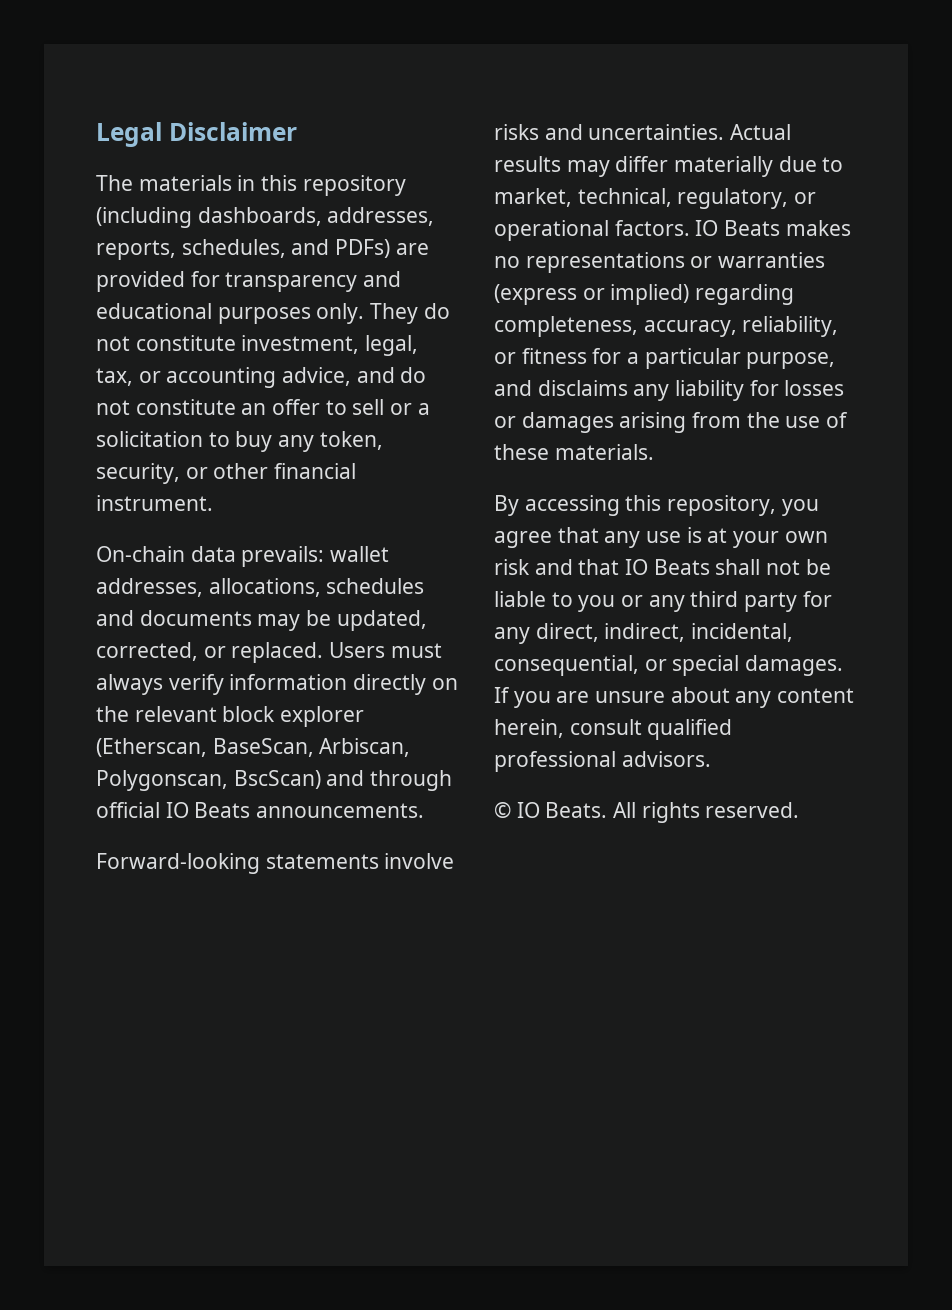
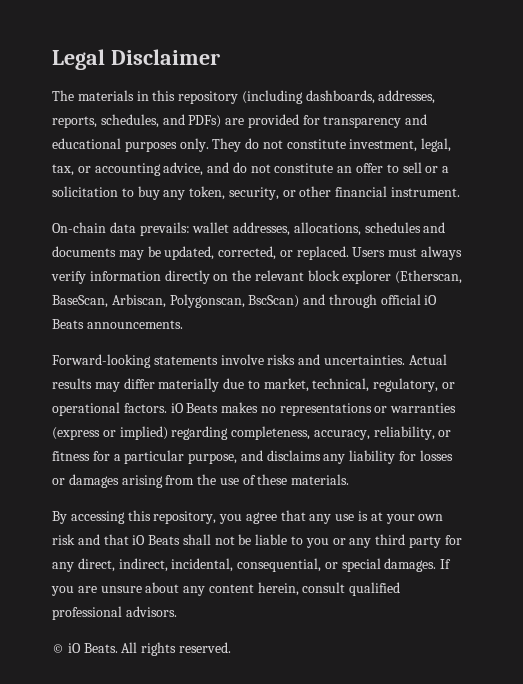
- Users must always verify information directly on the relevant block explorer (Etherscan, BaseScan, Arbiscan, Polygonscan, BscScan) and through official IO Beats announcements.
+ Users must always verify information directly on the relevant block explorer (Etherscan, BaseScan, Arbiscan, Polygonscan, BscScan) and through official iO Beats announcements.
- Actual results may differ materially due to market, technical, regulatory, or operational factors. IO Beats makes no representations or warranties (express or implied) regarding completeness, accuracy, reliability, or fitness for a particular purpose, and disclaims any liability for losses or damages arising from the use of these materials.
+ Actual results may differ materially due to market, technical, regulatory, or operational factors. iO Beats makes no representations or warranties (express or implied) regarding completeness, accuracy, reliability, or fitness for a particular purpose, and disclaims any liability for losses or damages arising from the use of these materials.
- By accessing this repository, you agree that any use is at your own risk and that IO Beats shall not be liable to you or any third party for any direct, indirect, incidental, consequential, or special damages.
+ By accessing this repository, you agree that any use is at your own risk and that iO Beats shall not be liable to you or any third party for any direct, indirect, incidental, consequential, or special damages.
- © IO Beats.
+ © iO Beats.

